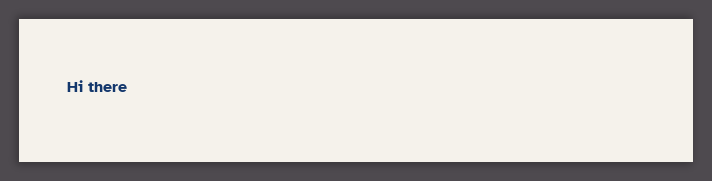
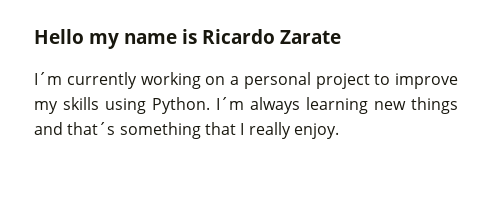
- Hi there
+ Hello my name is Ricardo Zarate
+ I´m currently working on a personal project to improve my skills using Python. I´m always learning new things and that´s something that I really enjoy.

